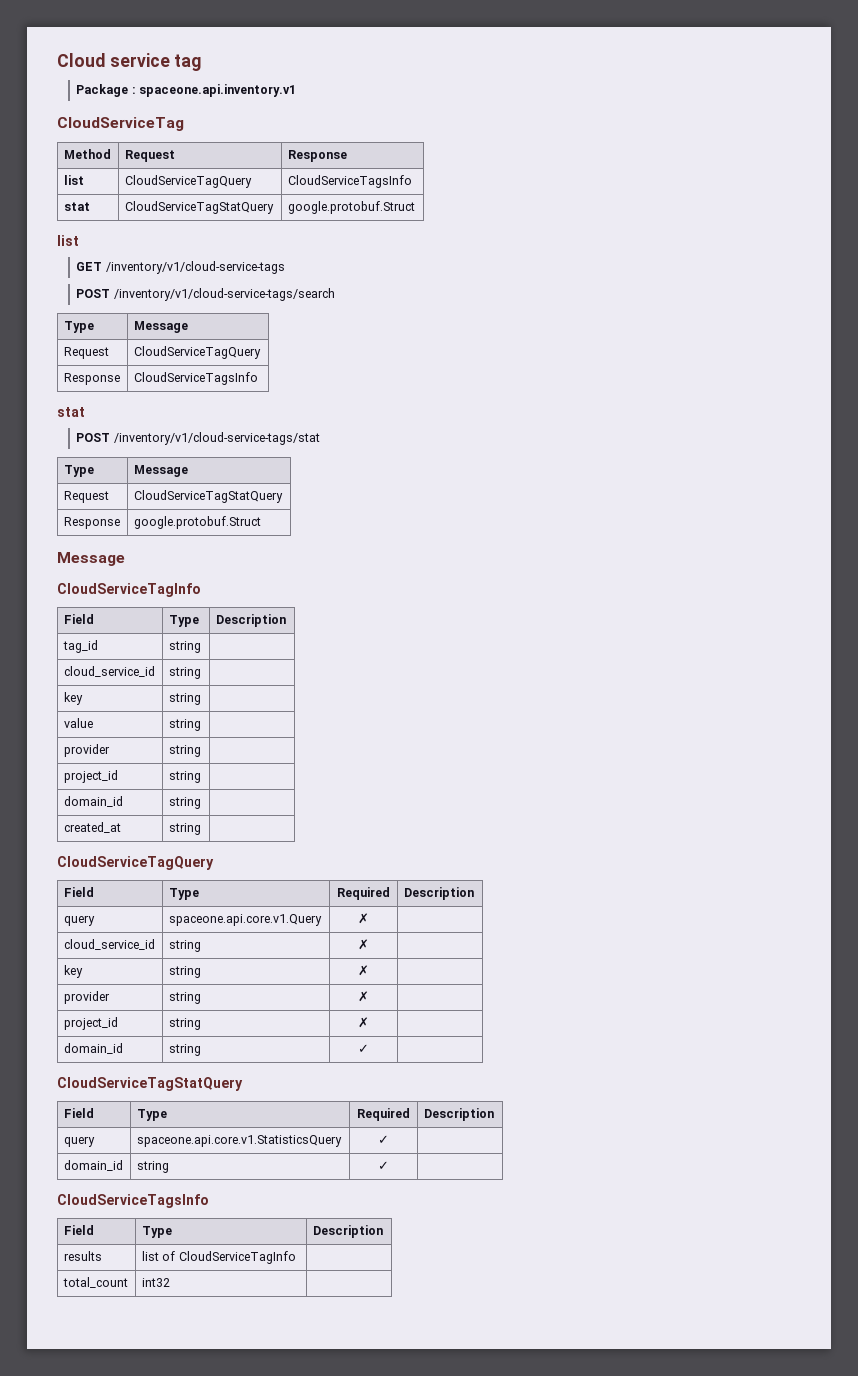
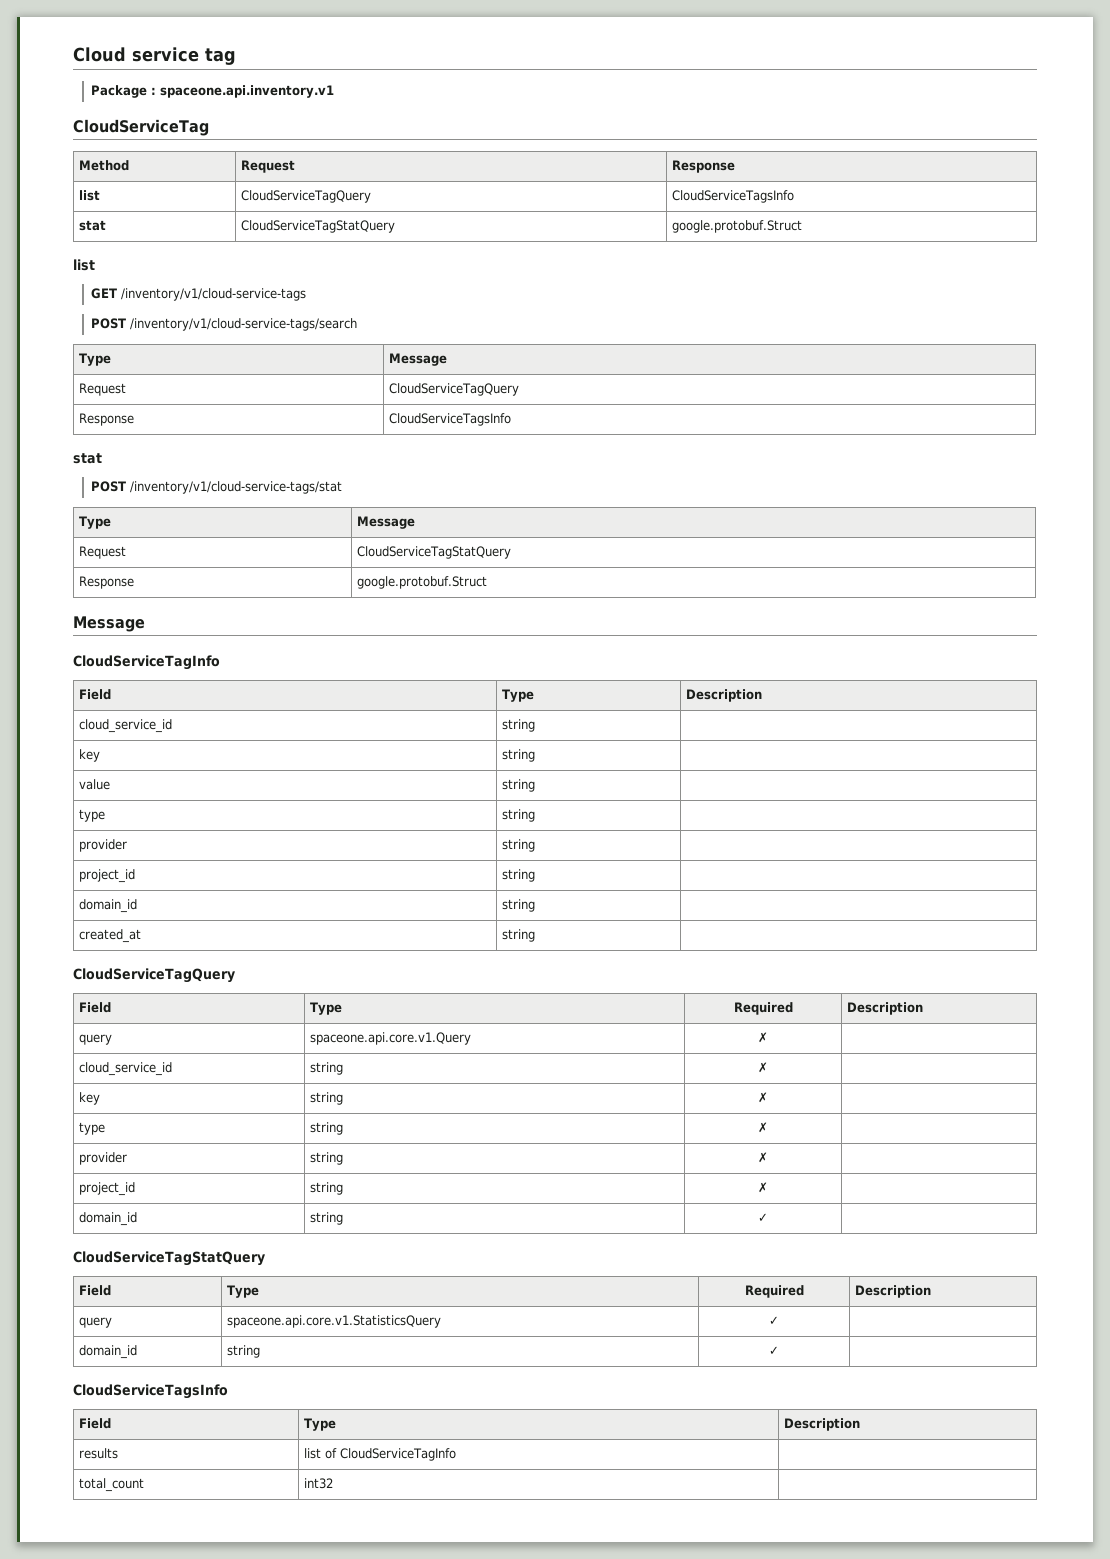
- tag_id | string |
  value | string |
+ type | string |
+ type | string | ✗ |

